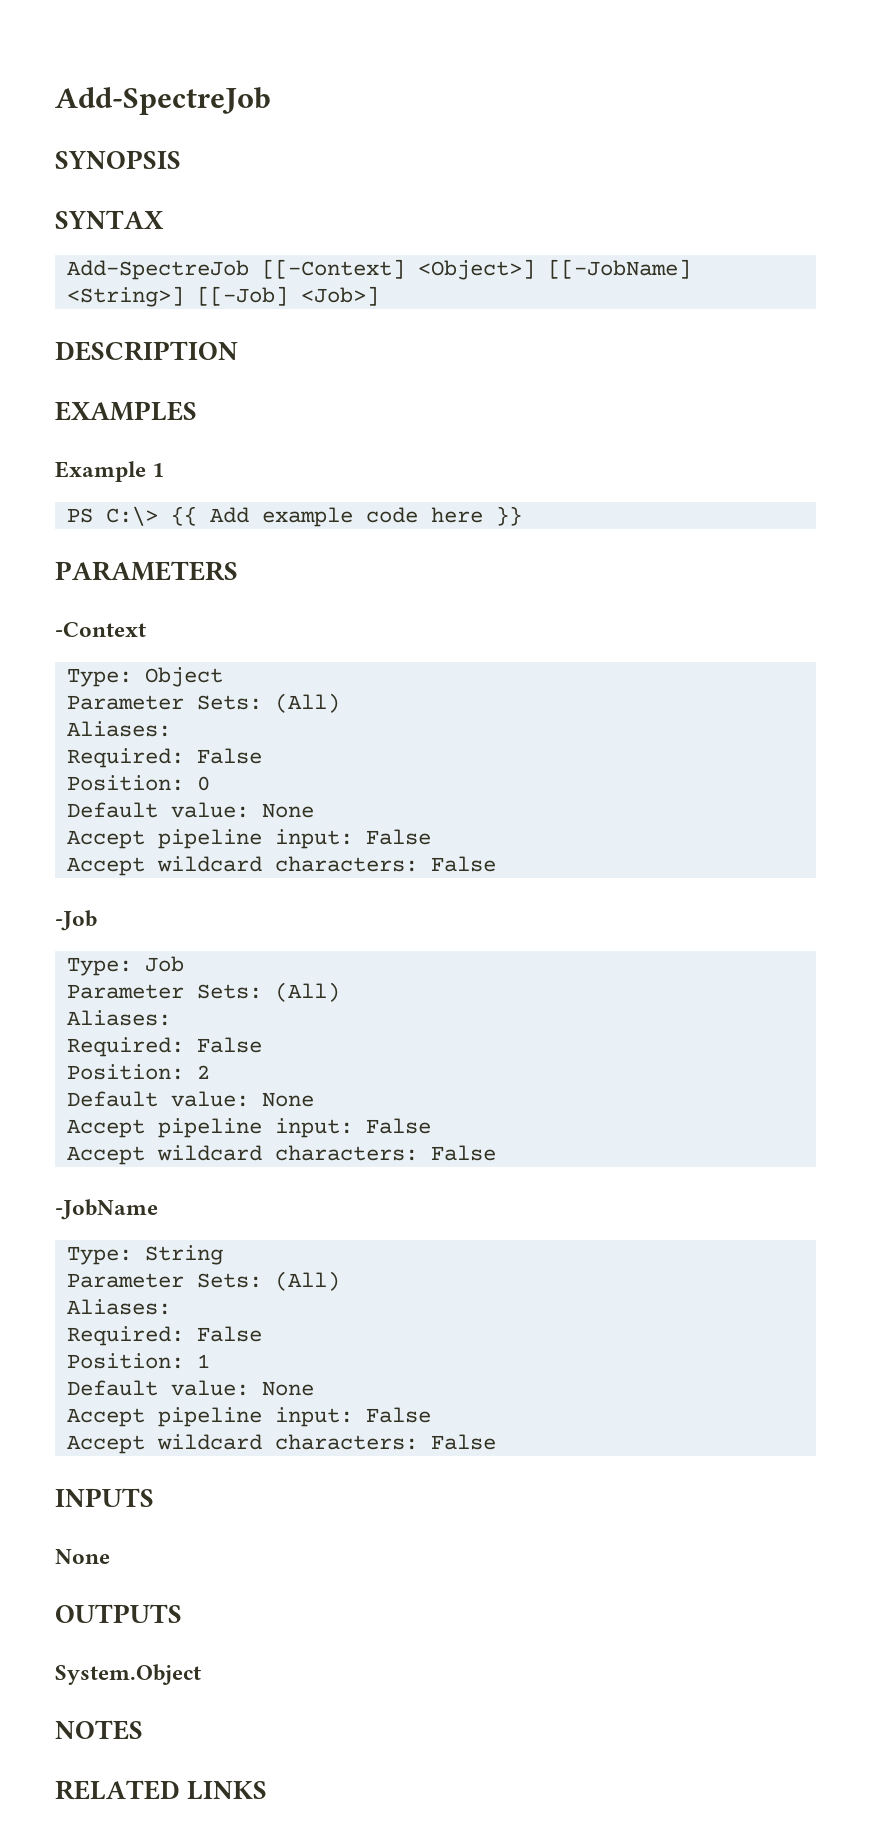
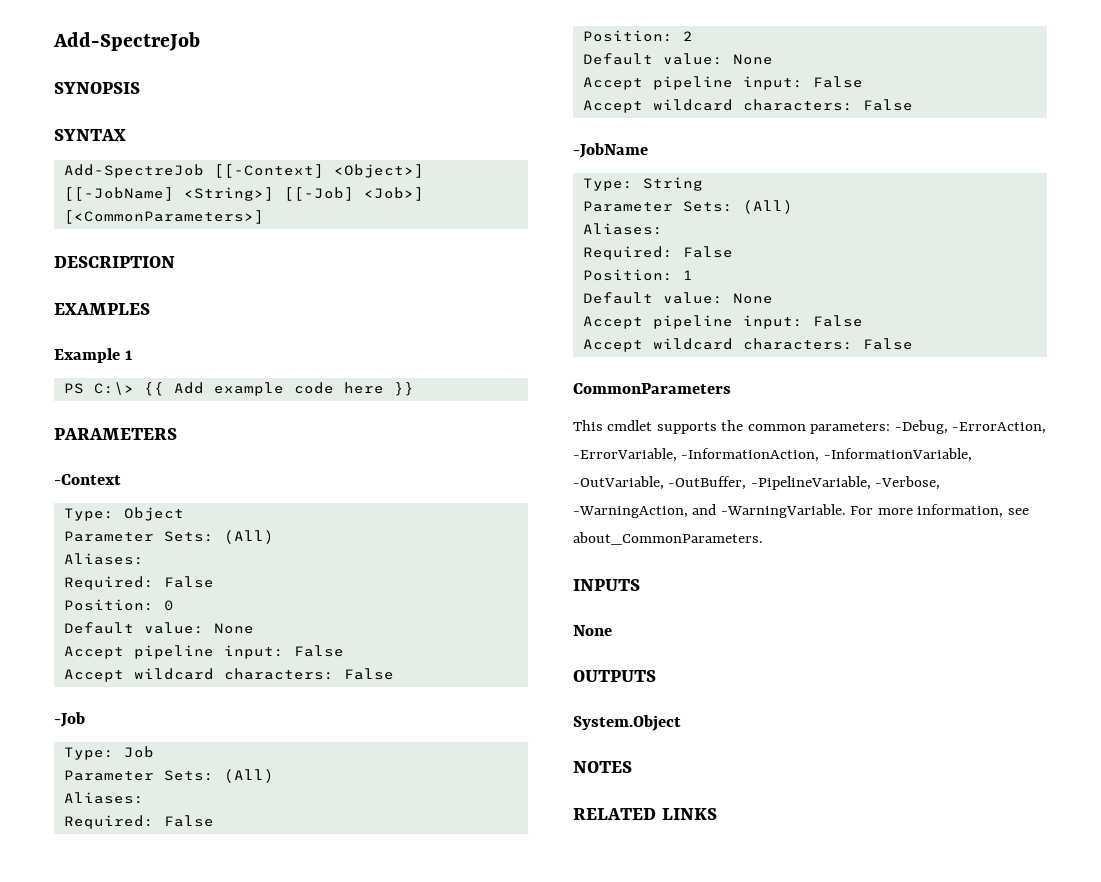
- Add-SpectreJob [[-Context] <Object>] [[-JobName] <String>] [[-Job] <Job>]
+ Add-SpectreJob [[-Context] <Object>] [[-JobName] <String>] [[-Job] <Job>] [<CommonParameters>]
+ CommonParameters
+ This cmdlet supports the common parameters: -Debug, -ErrorAction, -ErrorVariable, -InformationAction, -InformationVariable, -OutVariable, -OutBuffer, -PipelineVariable, -Verbose, -WarningAction, and -WarningVariable. For more information, see about_CommonParameters.

